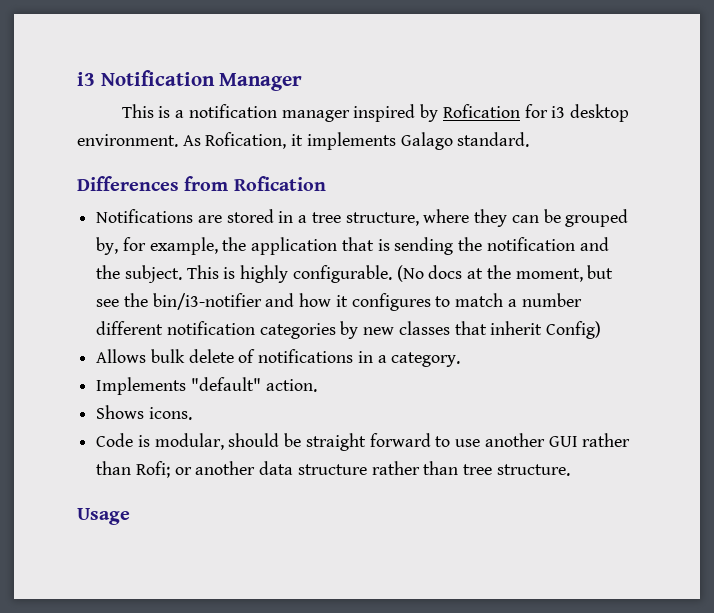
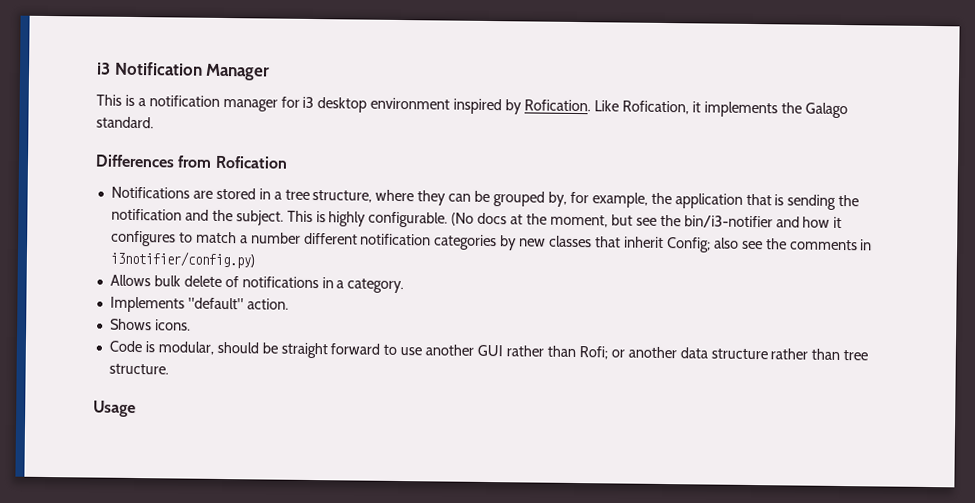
- This is a notification manager inspired by Rofication for i3 desktop environment. As Rofication, it implements Galago standard.
+ This is a notification manager for i3 desktop environment inspired by Rofication. Like Rofication, it implements the Galago standard.
- (No docs at the moment, but see the bin/i3-notifier and how it configures to match a number different notification categories by new classes that inherit Config)
+ (No docs at the moment, but see the bin/i3-notifier and how it configures to match a number different notification categories by new classes that inherit Config; also see the comments in i3notifier/config.py)

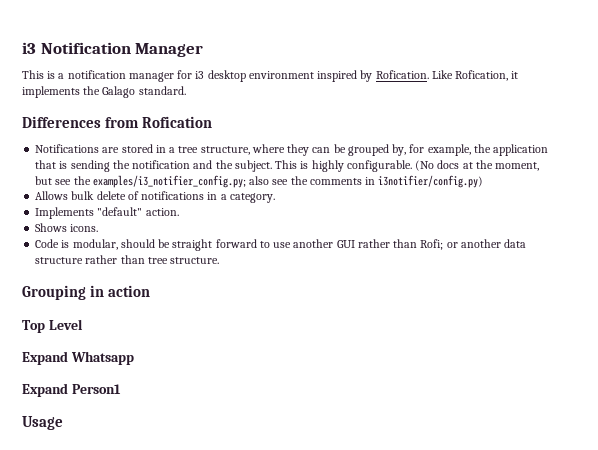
- (No docs at the moment, but see the bin/i3-notifier and how it configures to match a number different notification categories by new classes that inherit Config; also see the comments in i3notifier/config.py)
+ (No docs at the moment, but see the examples/i3_notifier_config.py; also see the comments in i3notifier/config.py)
+ Grouping in action
+ Top Level
+ Expand Whatsapp
+ Expand Person1

